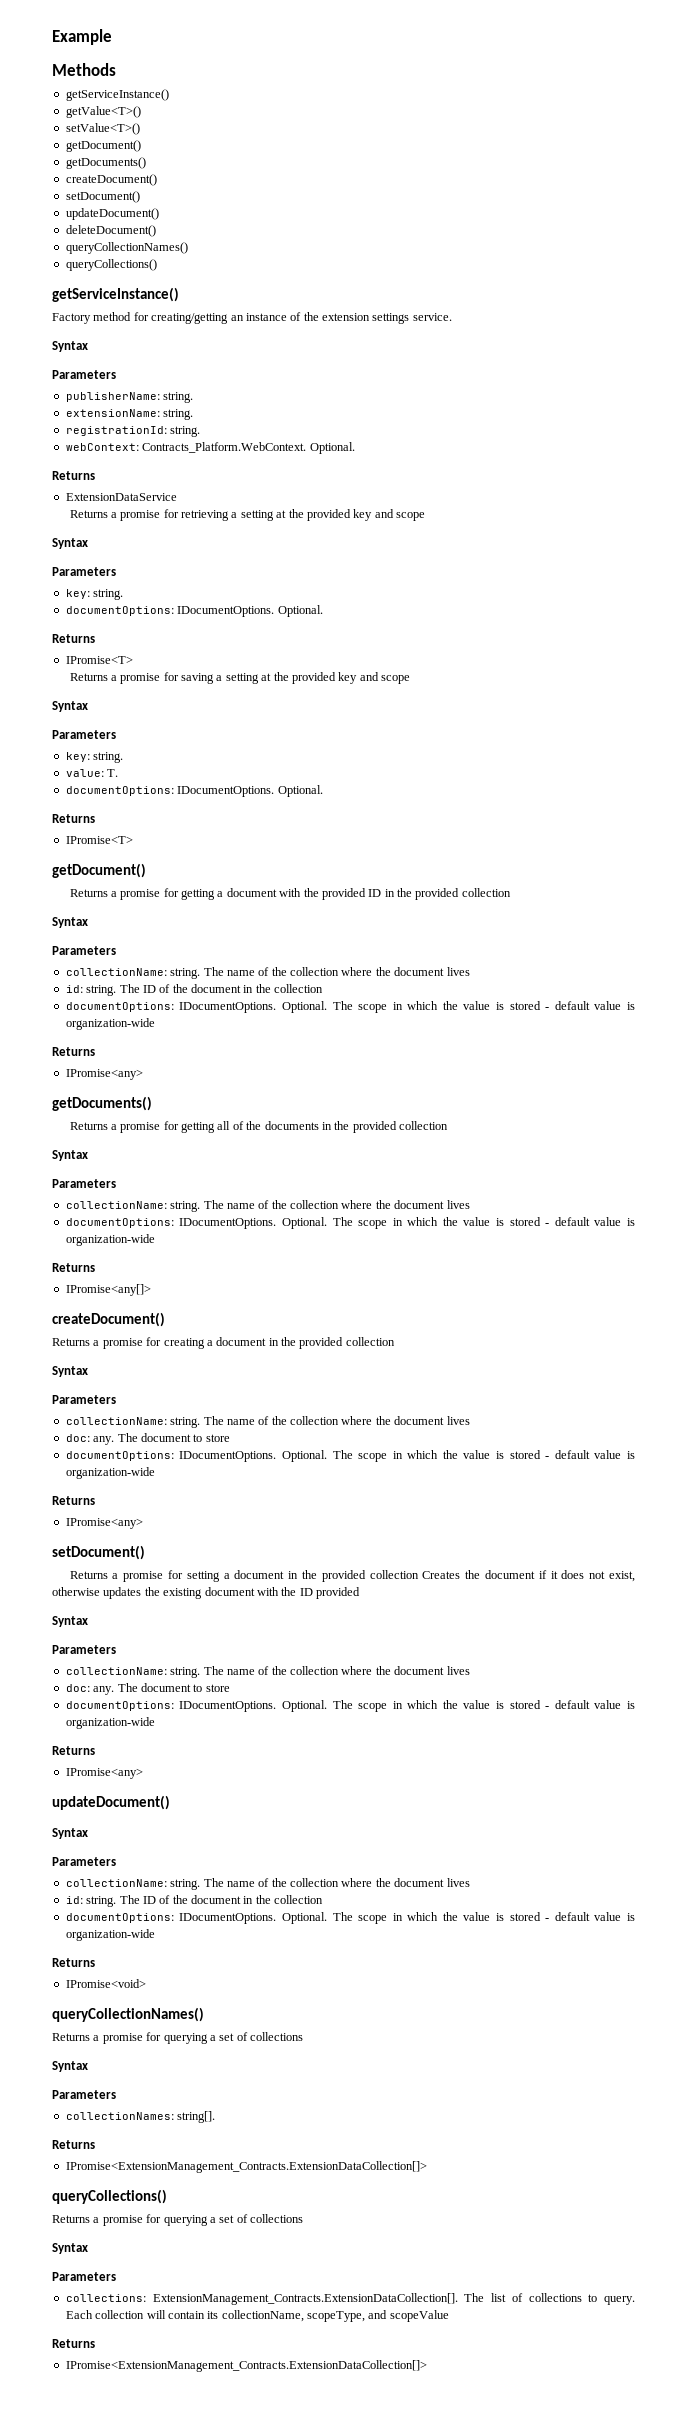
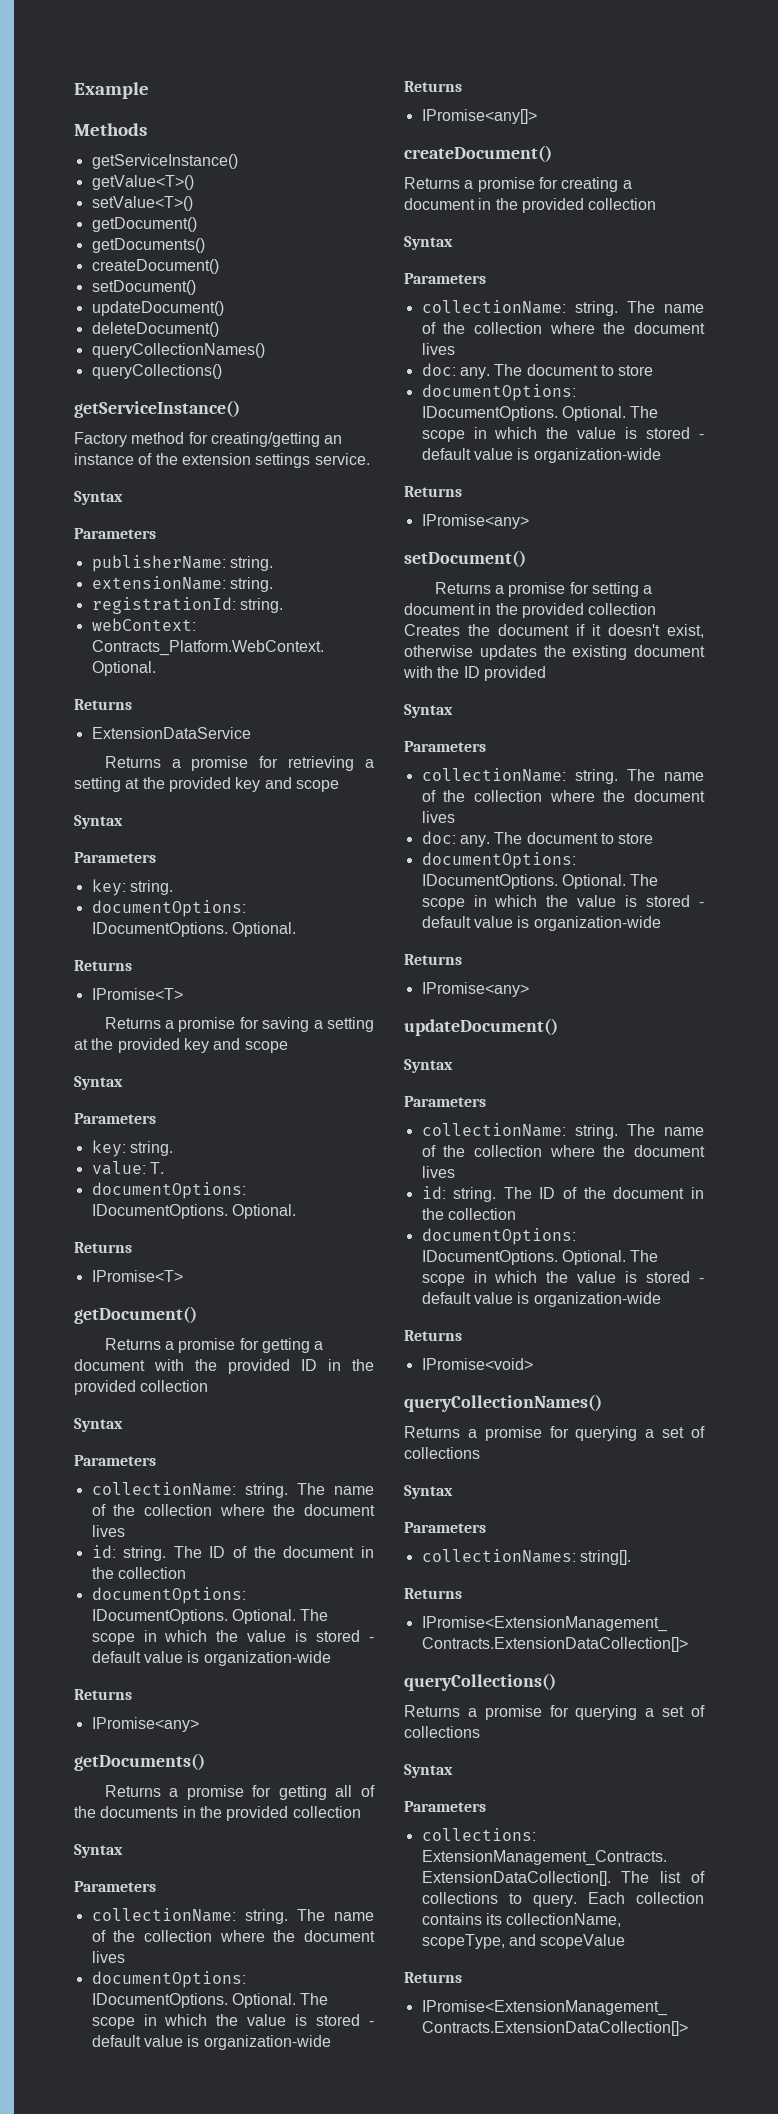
- Returns a promise for setting a document in the provided collection Creates the document if it does not exist, otherwise updates the existing document with the ID provided
+ Returns a promise for setting a document in the provided collection Creates the document if it doesn't exist, otherwise updates the existing document with the ID provided
- Each collection will contain its collectionName, scopeType, and scopeValue
+ Each collection contains its collectionName, scopeType, and scopeValue

